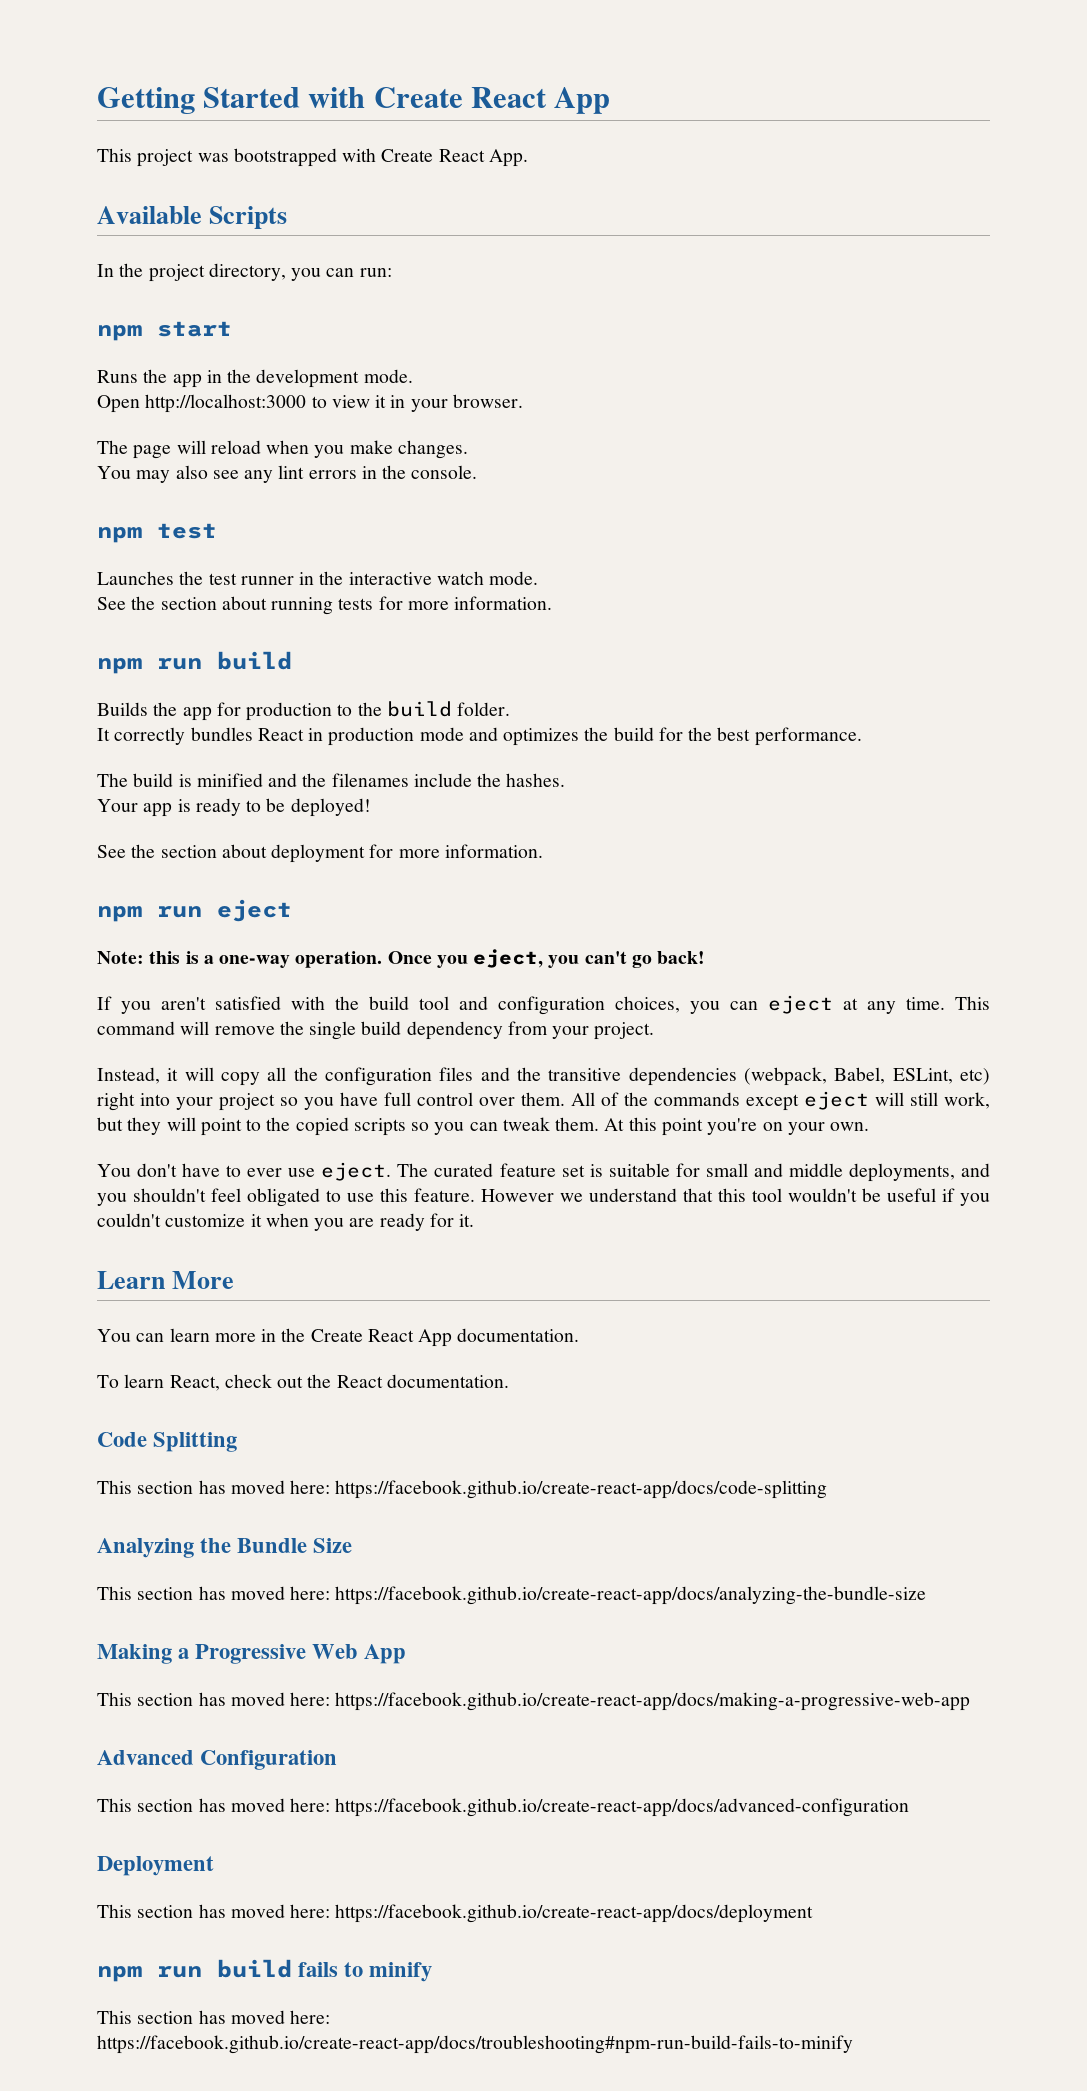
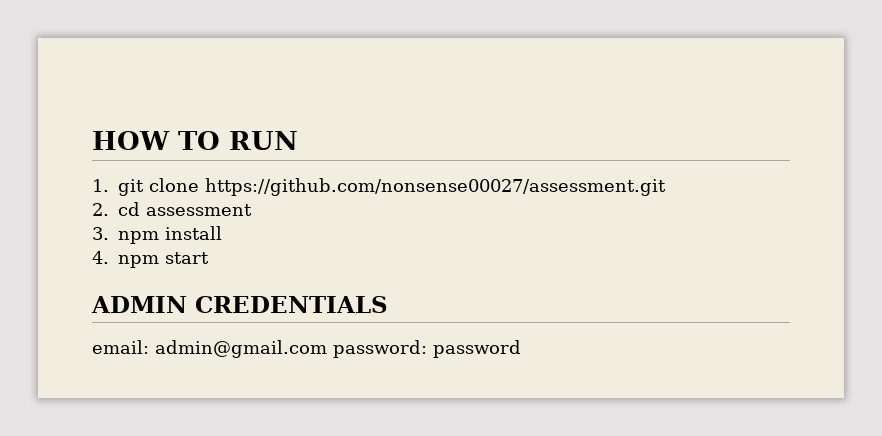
- Getting Started with Create React App
- This project was bootstrapped with Create React App.
- Available Scripts
- In the project directory, you can run:
- npm start
- Runs the app in the development mode.
- Open http://localhost:3000 to view it in your browser.
- The page will reload when you make changes.
- You may also see any lint errors in the console.
- npm test
- Launches the test runner in the interactive watch mode.
- See the section about running tests for more information.
- npm run build
- Builds the app for production to the build folder.
- It correctly bundles React in production mode and optimizes the build for the best performance.
- The build is minified and the filenames include the hashes.
- Your app is ready to be deployed!
- See the section about deployment for more information.
- npm run eject
- Note: this is a one-way operation. Once you eject, you can't go back!
- If you aren't satisfied with the build tool and configuration choices, you can eject at any time. This command will remove the single build dependency from your project.
- Instead, it will copy all the configuration files and the transitive dependencies (webpack, Babel, ESLint, etc) right into your project so you have full control over them. All of the commands except eject will still work, but they will point to the copied scripts so you can tweak them. At this point you're on your own.
- You don't have to ever use eject. The curated feature set is suitable for small and middle deployments, and you shouldn't feel obligated to use this feature. However we understand that this tool wouldn't be useful if you couldn't customize it when you are ready for it.
- Learn More
- You can learn more in the Create React App documentation.
- To learn React, check out the React documentation.
- Code Splitting
- This section has moved here: https://facebook.github.io/create-react-app/docs/code-splitting
- Analyzing the Bundle Size
- This section has moved here: https://facebook.github.io/create-react-app/docs/analyzing-the-bundle-size
- Making a Progressive Web App
- This section has moved here: https://facebook.github.io/create-react-app/docs/making-a-progressive-web-app
- Advanced Configuration
- This section has moved here: https://facebook.github.io/create-react-app/docs/advanced-configuration
- Deployment
- This section has moved here: https://facebook.github.io/create-react-app/docs/deployment
- npm run build fails to minify
- This section has moved here: https://facebook.github.io/create-react-app/docs/troubleshooting#npm-run-build-fails-to-minify
+ HOW TO RUN
+ 1. git clone https://github.com/nonsense00027/assessment.git
+ 2. cd assessment
+ 3. npm install
+ 4. npm start
+ ADMIN CREDENTIALS
+ email: admin@gmail.com password: password

